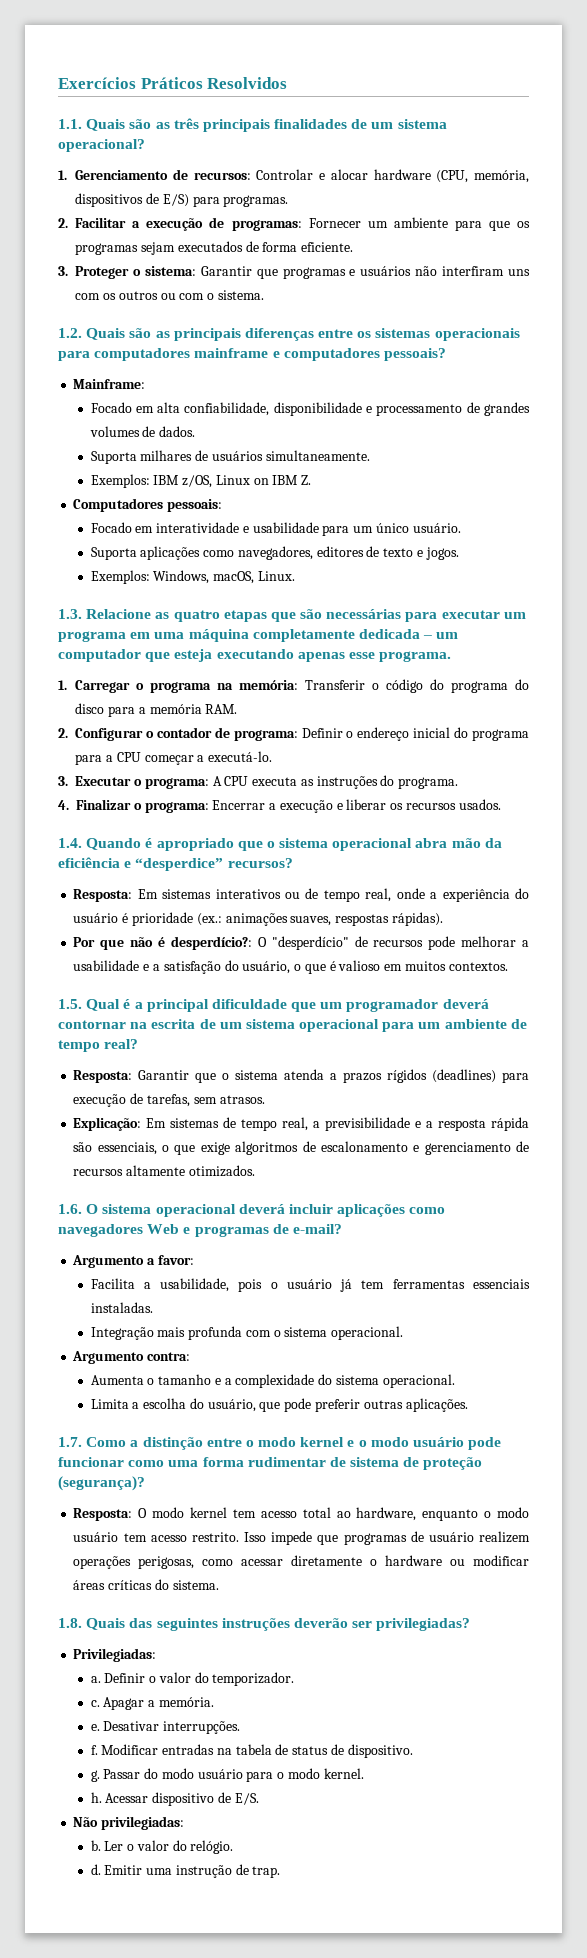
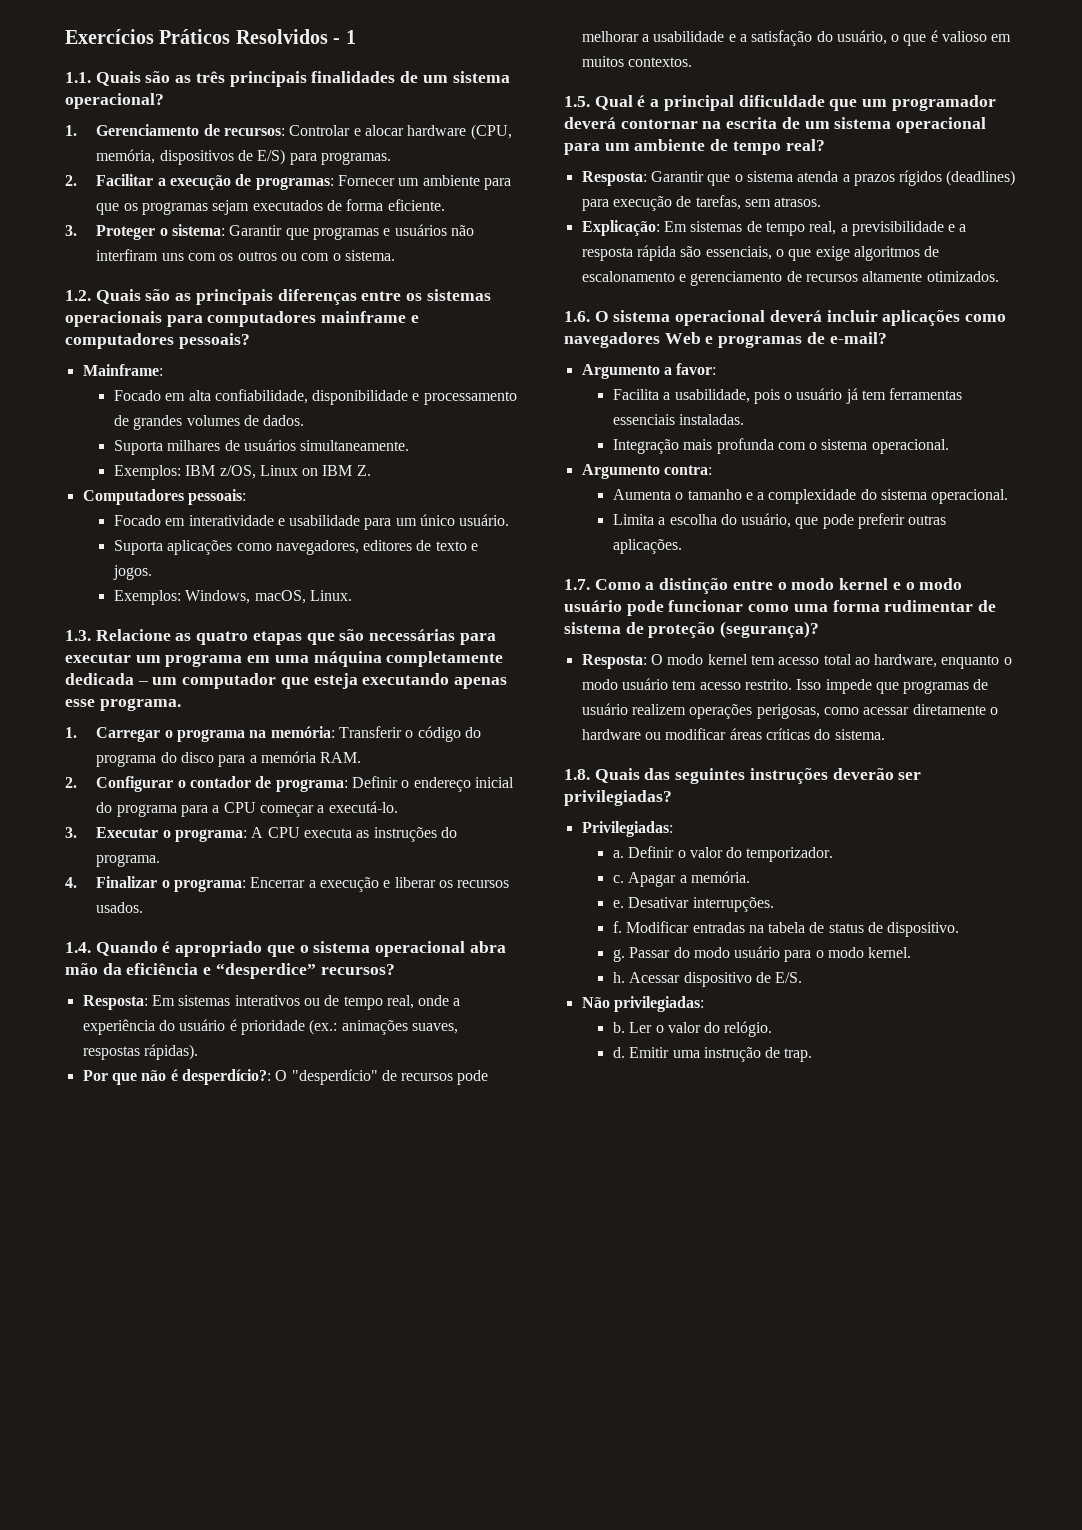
- Exercícios Práticos Resolvidos
+ Exercícios Práticos Resolvidos - 1

